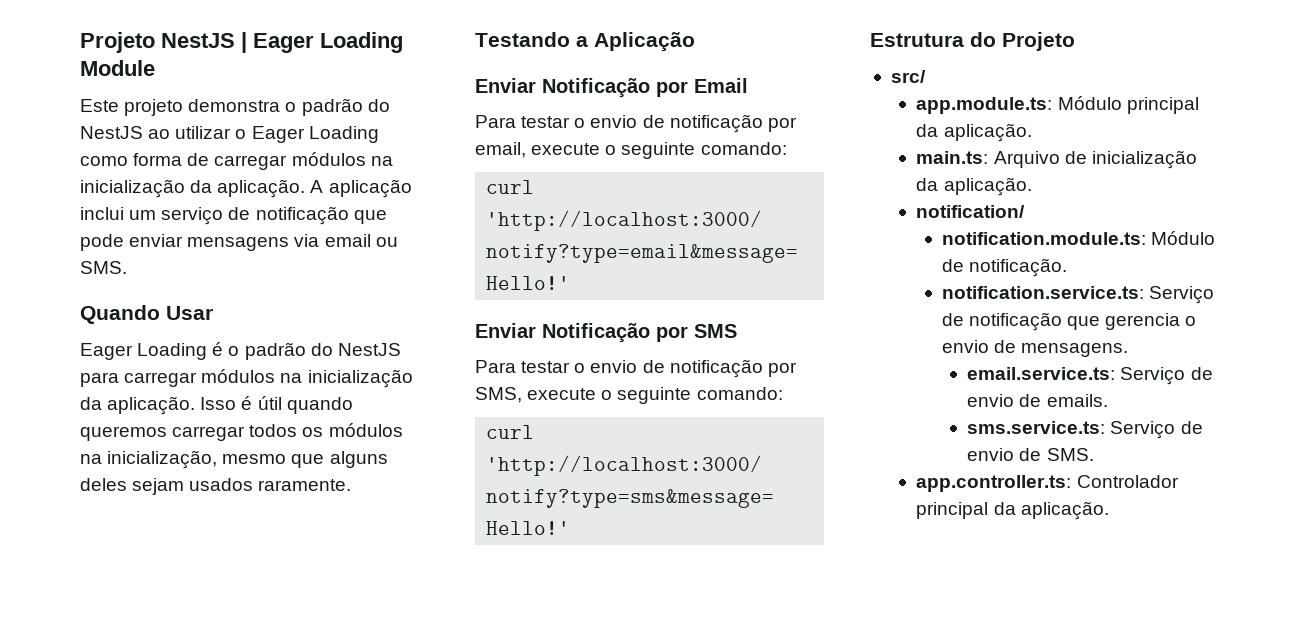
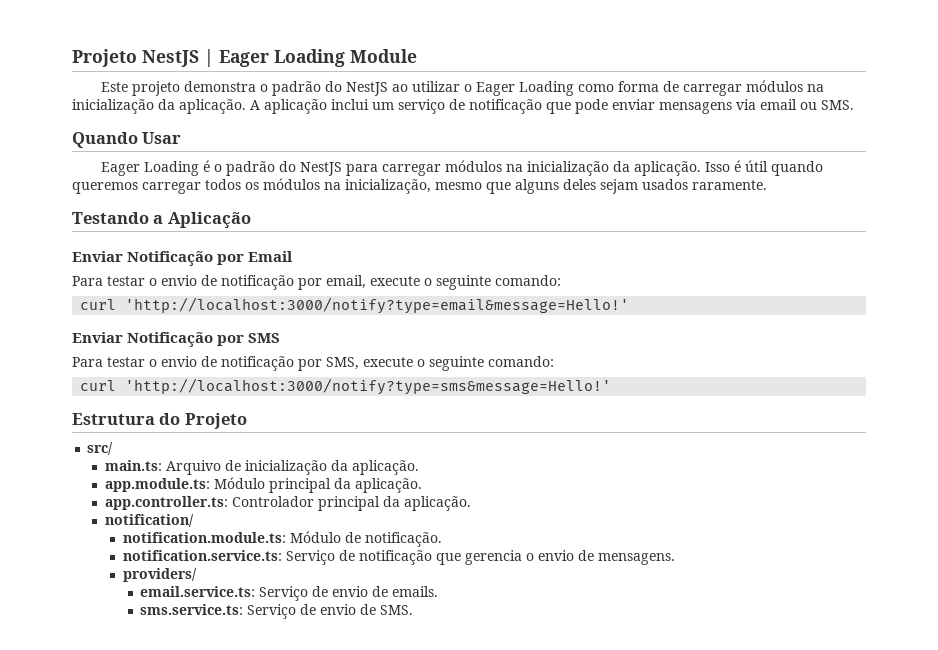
+ main.ts: Arquivo de inicialização da aplicação.
- main.ts: Arquivo de inicialização da aplicação.
+ app.controller.ts: Controlador principal da aplicação.
+ providers/
- app.controller.ts: Controlador principal da aplicação.

